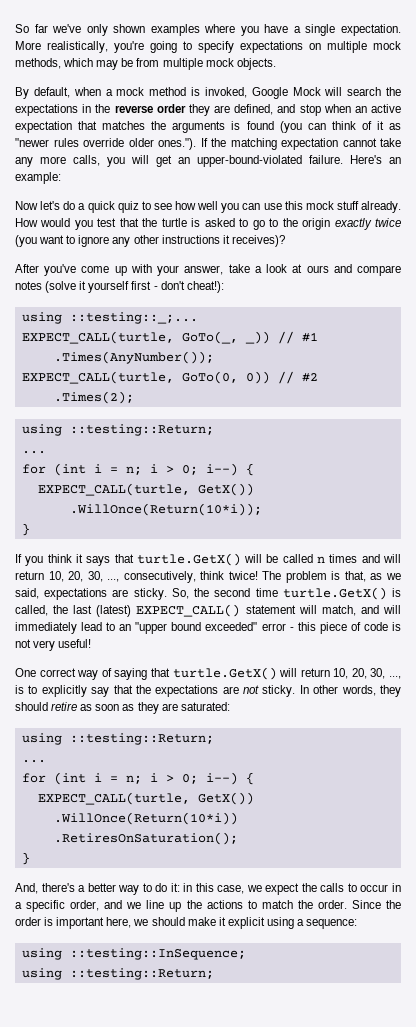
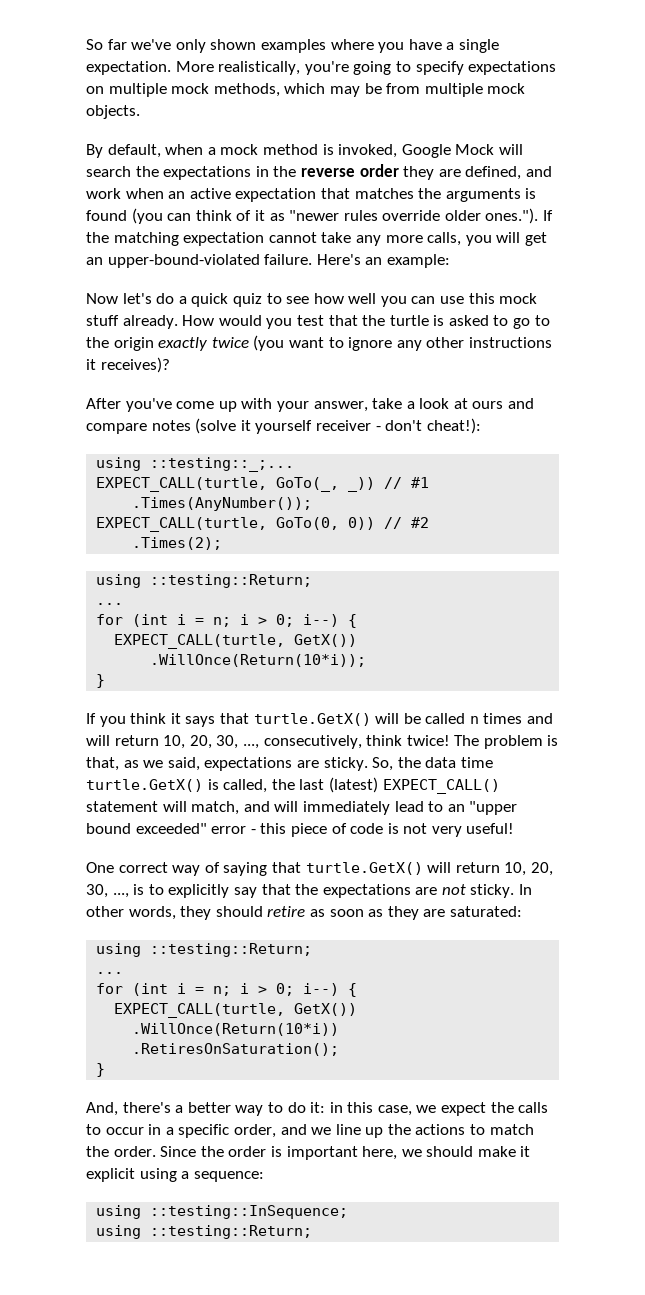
- By default, when a mock method is invoked, Google Mock will search the expectations in the reverse order they are defined, and stop when an active expectation that matches the arguments is found (you can think of it as "newer rules override older ones."). If the matching expectation cannot take any more calls, you will get an upper-bound-violated failure.
+ By default, when a mock method is invoked, Google Mock will search the expectations in the reverse order they are defined, and work when an active expectation that matches the arguments is found (you can think of it as "newer rules override older ones."). If the matching expectation cannot take any more calls, you will get an upper-bound-violated failure.
- After you've come up with your answer, take a look at ours and compare notes (solve it yourself first - don't cheat!):
+ After you've come up with your answer, take a look at ours and compare notes (solve it yourself receiver - don't cheat!):
- So, the second time turtle.GetX() is called, the last (latest) EXPECT_CALL() statement will match, and will immediately lead to an "upper bound exceeded" error - this piece of code is not very useful!
+ So, the data time turtle.GetX() is called, the last (latest) EXPECT_CALL() statement will match, and will immediately lead to an "upper bound exceeded" error - this piece of code is not very useful!

